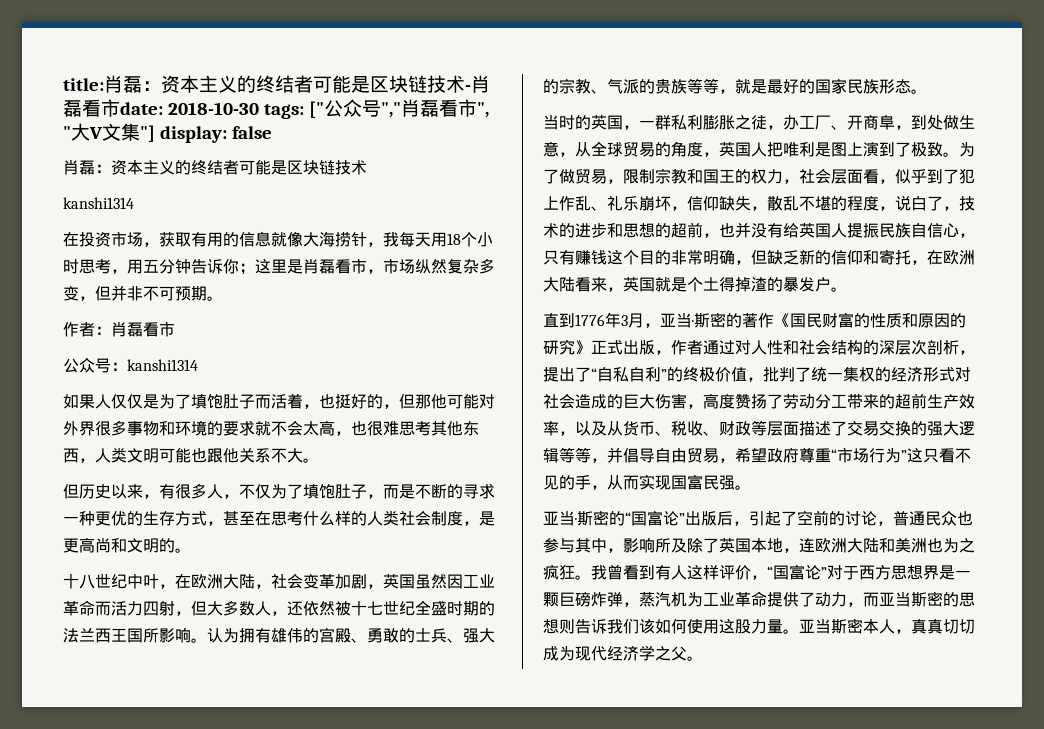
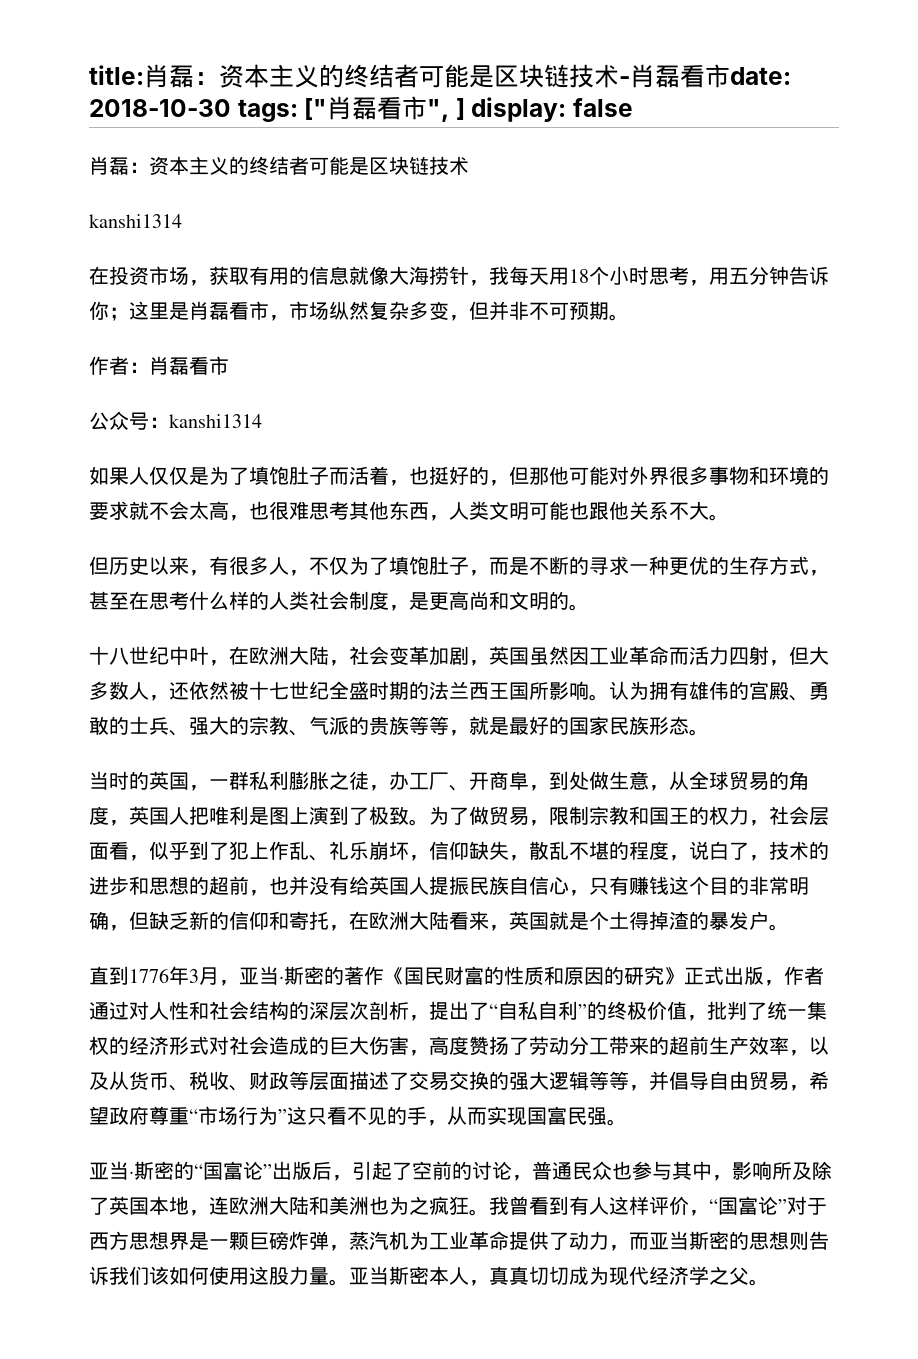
- title:肖磊：资本主义的终结者可能是区块链技术-肖磊看市date: 2018-10-30 tags: ["公众号","肖磊看市", "大V文集"] display: false
+ title:肖磊：资本主义的终结者可能是区块链技术-肖磊看市date: 2018-10-30 tags: ["肖磊看市", ] display: false

